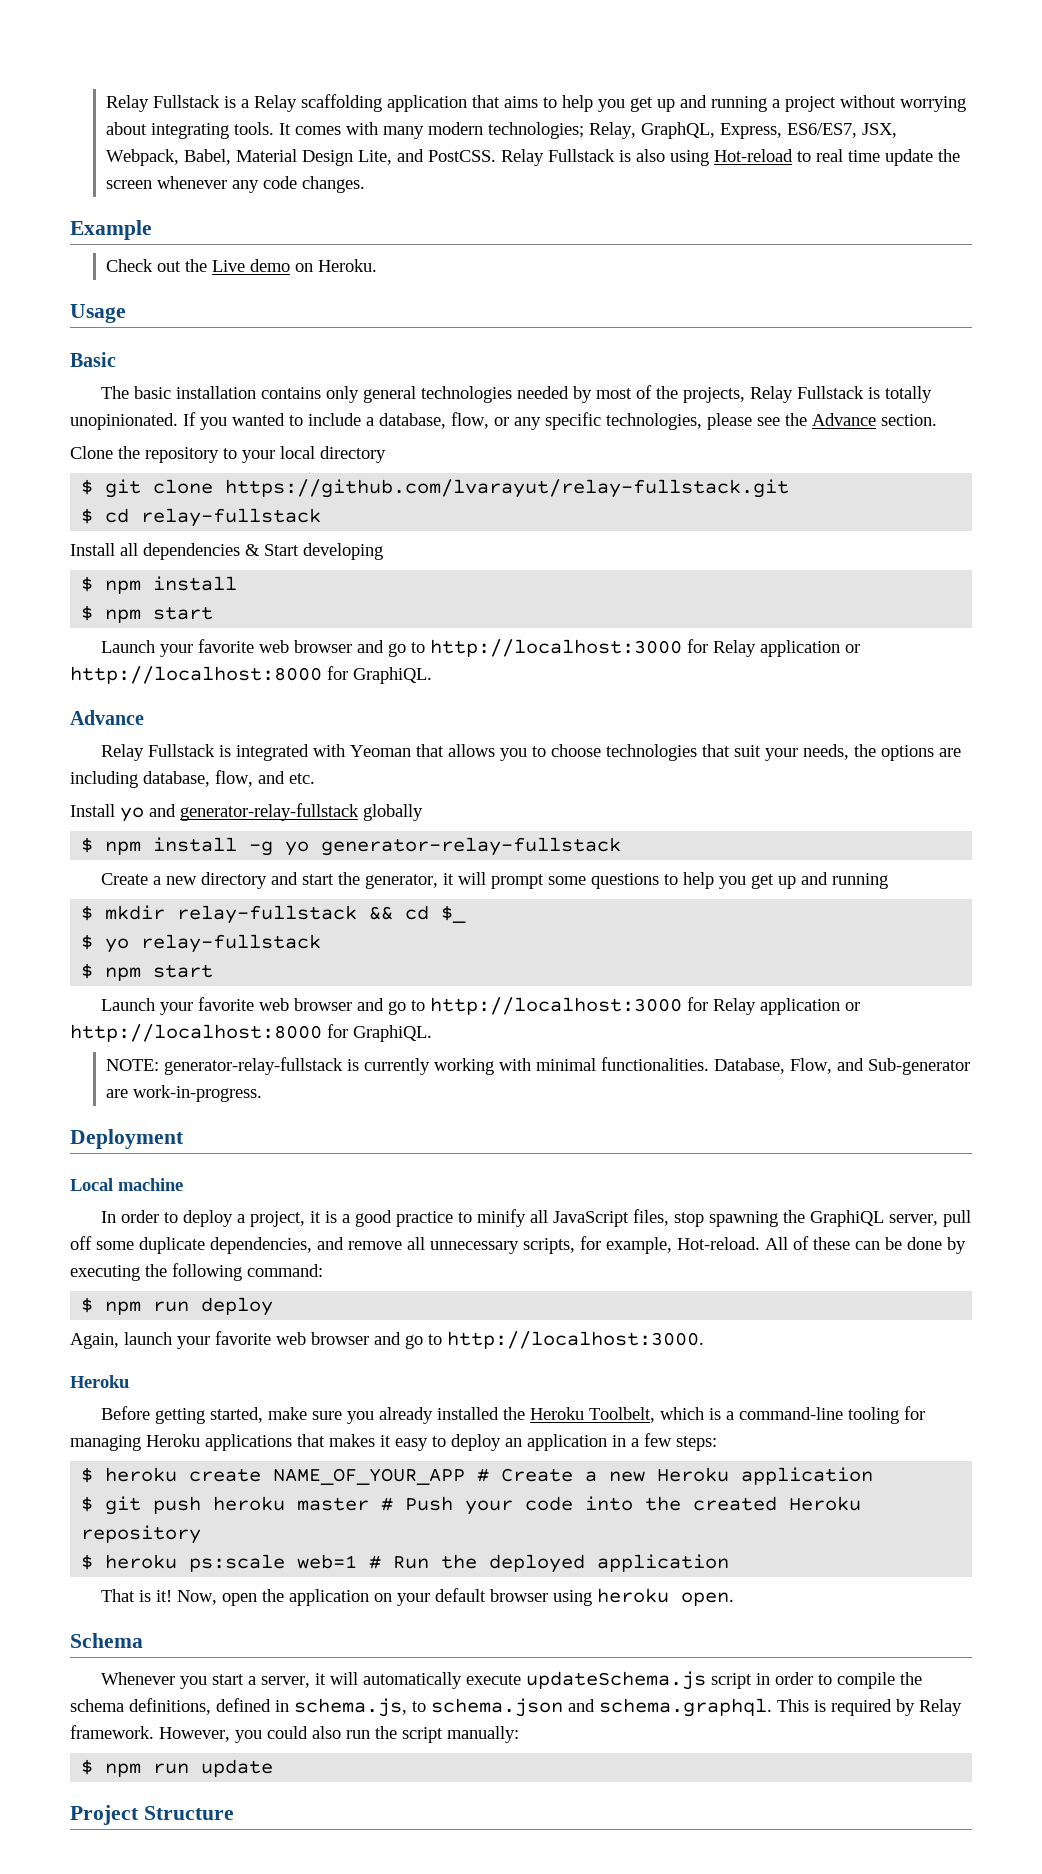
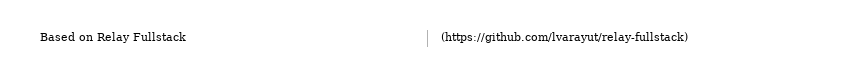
- Relay Fullstack is a Relay scaffolding application that aims to help you get up and running a project without worrying about integrating tools. It comes with many modern technologies; Relay, GraphQL, Express, ES6/ES7, JSX, Webpack, Babel, Material Design Lite, and PostCSS. Relay Fullstack is also using Hot-reload to real time update the screen whenever any code changes.
- Example
- Check out the Live demo on Heroku.
- Usage
- Basic
- The basic installation contains only general technologies needed by most of the projects, Relay Fullstack is totally unopinionated. If you wanted to include a database, flow, or any specific technologies, please see the Advance section.
- Clone the repository to your local directory
- $ git clone https://github.com/lvarayut/relay-fullstack.git
- $ cd relay-fullstack
- Install all dependencies & Start developing
- $ npm install
- $ npm start
- Launch your favorite web browser and go to http://localhost:3000 for Relay application or http://localhost:8000 for GraphiQL.
- Advance
- Relay Fullstack is integrated with Yeoman that allows you to choose technologies that suit your needs, the options are including database, flow, and etc.
- Install yo and generator-relay-fullstack globally
- $ npm install -g yo generator-relay-fullstack
- Create a new directory and start the generator, it will prompt some questions to help you get up and running
- $ mkdir relay-fullstack && cd $_
- $ yo relay-fullstack
- $ npm start
- Launch your favorite web browser and go to http://localhost:3000 for Relay application or http://localhost:8000 for GraphiQL.
- NOTE: generator-relay-fullstack is currently working with minimal functionalities. Database, Flow, and Sub-generator are work-in-progress.
- Deployment
- Local machine
- In order to deploy a project, it is a good practice to minify all JavaScript files, stop spawning the GraphiQL server, pull off some duplicate dependencies, and remove all unnecessary scripts, for example, Hot-reload. All of these can be done by executing the following command:
- $ npm run deploy
- Again, launch your favorite web browser and go to http://localhost:3000.
- Heroku
- Before getting started, make sure you already installed the Heroku Toolbelt, which is a command-line tooling for managing Heroku applications that makes it easy to deploy an application in a few steps:
- $ heroku create NAME_OF_YOUR_APP # Create a new Heroku application
- $ git push heroku master # Push your code into the created Heroku repository
- $ heroku ps:scale web=1 # Run the deployed application
- That is it! Now, open the application on your default browser using heroku open.
- Schema
- Whenever you start a server, it will automatically execute updateSchema.js script in order to compile the schema definitions, defined in schema.js, to schema.json and schema.graphql. This is required by Relay framework. However, you could also run the script manually:
- $ npm run update
- Project Structure
+ Based on Relay Fullstack (https://github.com/lvarayut/relay-fullstack)

